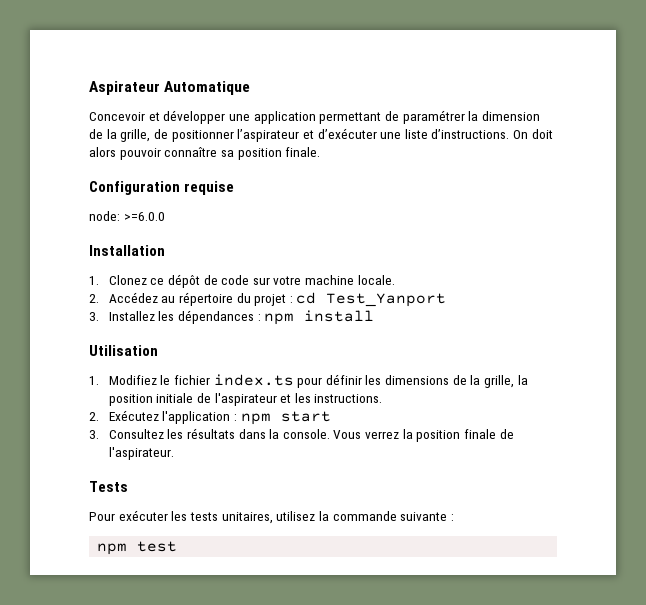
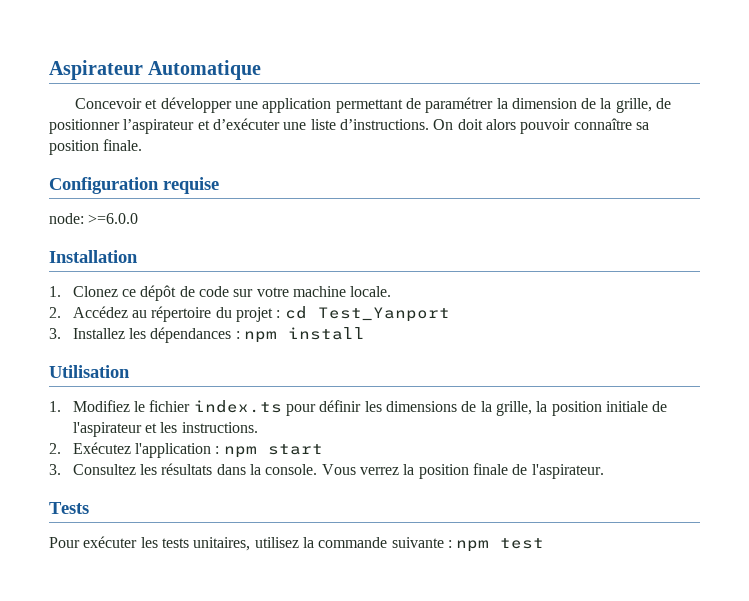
- Pour exécuter les tests unitaires, utilisez la commande suivante :
- npm test
+ Pour exécuter les tests unitaires, utilisez la commande suivante : npm test

